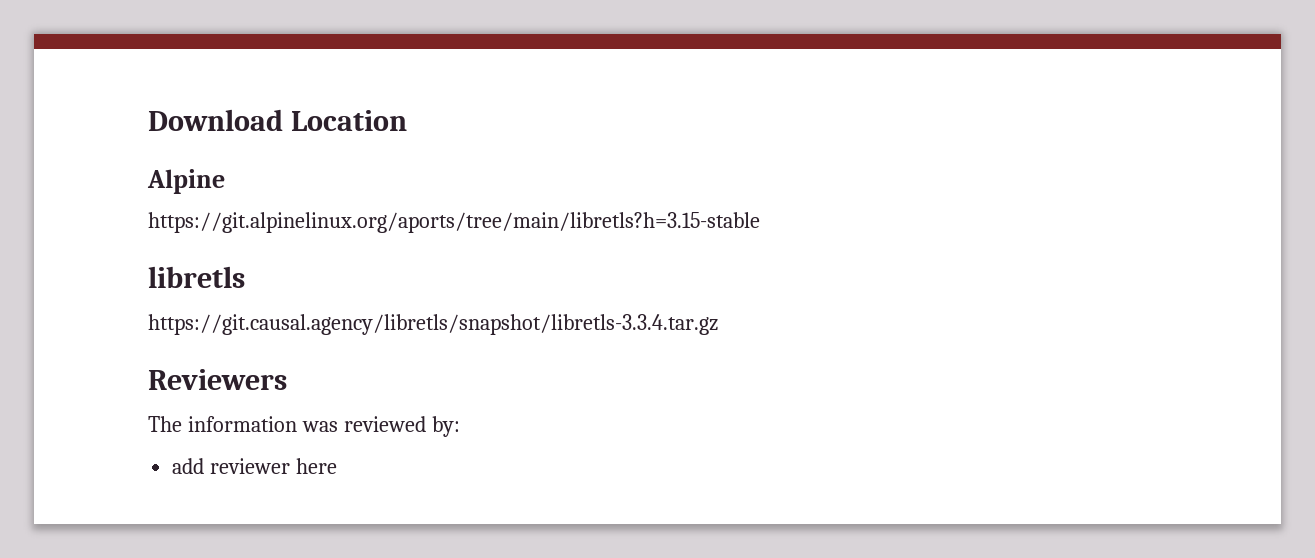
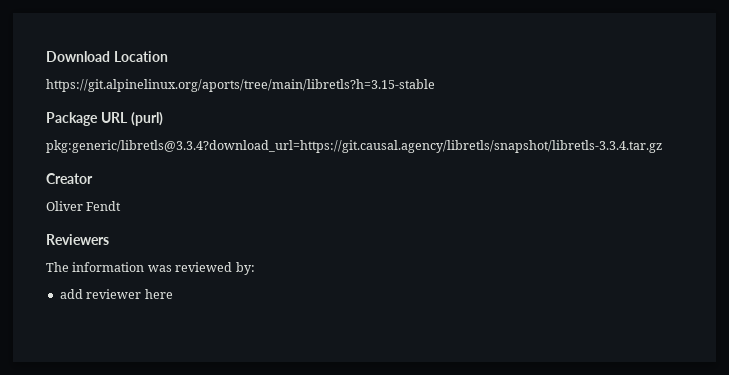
- Alpine
- libretls
- https://git.causal.agency/libretls/snapshot/libretls-3.3.4.tar.gz
+ Package URL (purl)
+ pkg:generic/libretls@3.3.4?download_url=https://git.causal.agency/libretls/snapshot/libretls-3.3.4.tar.gz
+ Creator
+ Oliver Fendt

